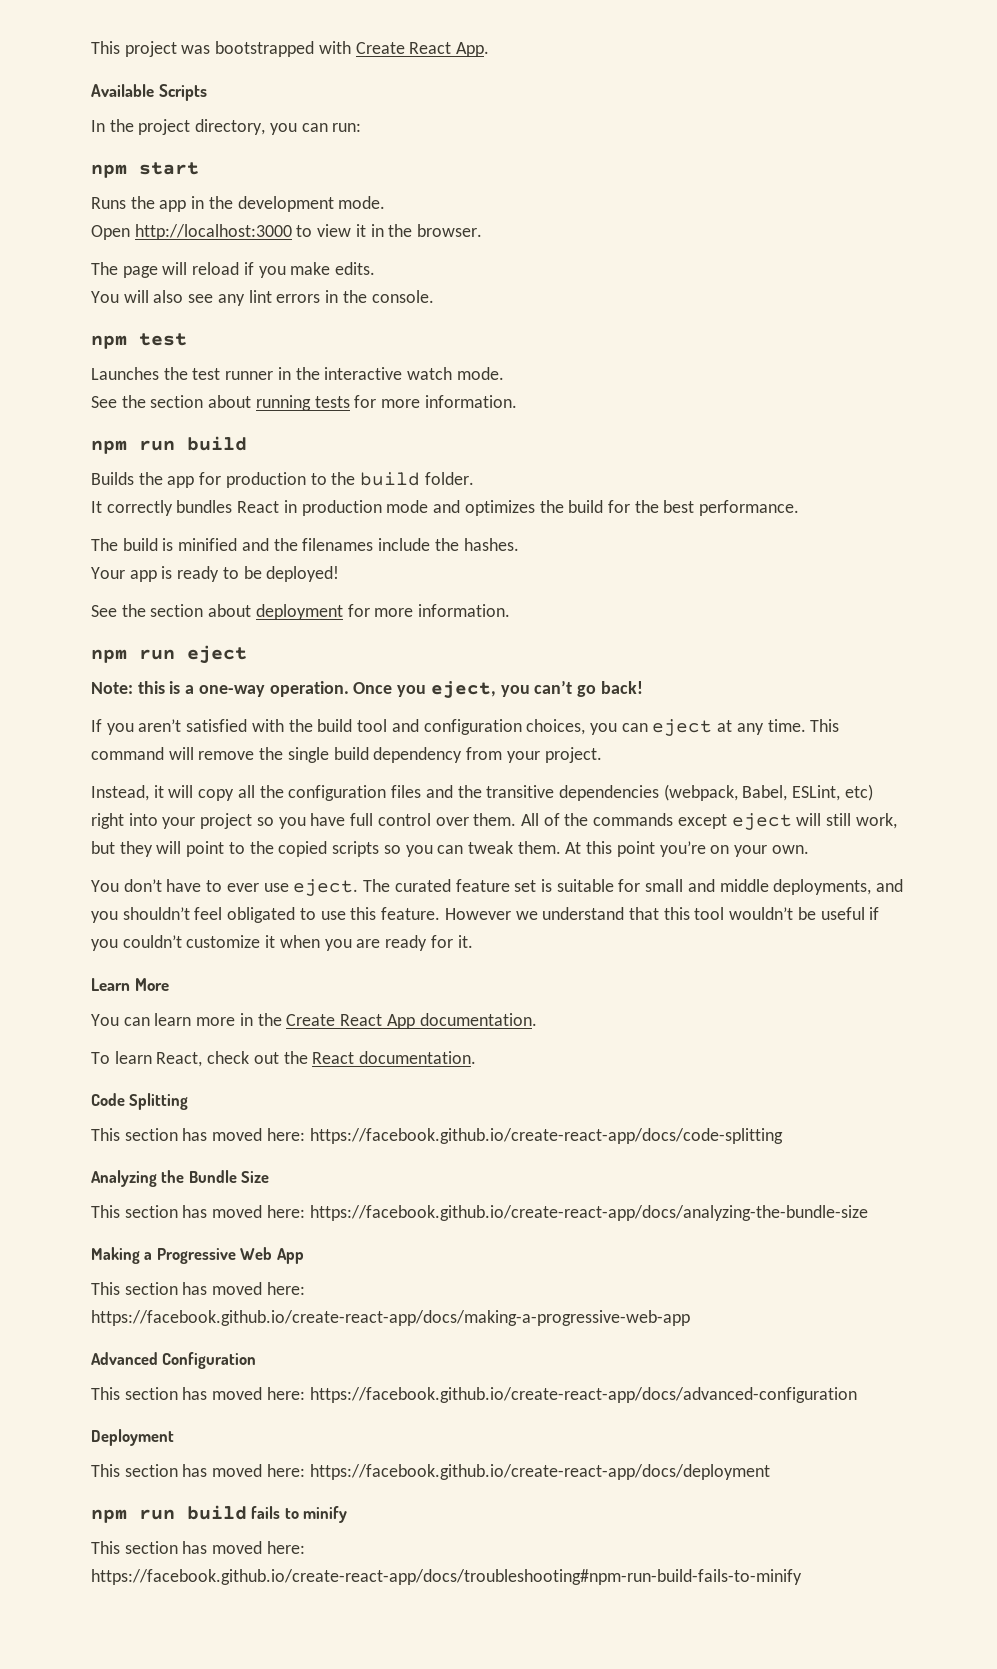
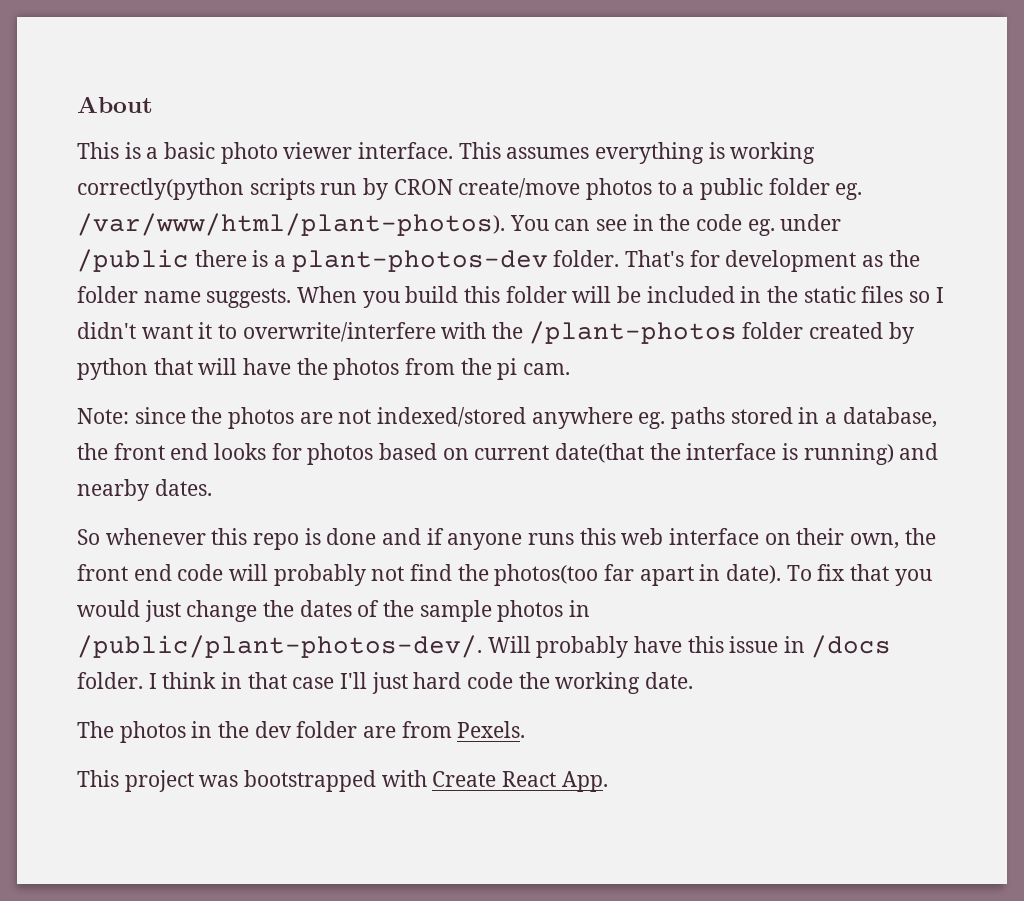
+ About
+ This is a basic photo viewer interface. This assumes everything is working correctly(python scripts run by CRON create/move photos to a public folder eg. /var/www/html/plant-photos). You can see in the code eg. under /public there is a plant-photos-dev folder. That's for development as the folder name suggests. When you build this folder will be included in the static files so I didn't want it to overwrite/interfere with the /plant-photos folder created by python that will have the photos from the pi cam.
+ Note: since the photos are not indexed/stored anywhere eg. paths stored in a database, the front end looks for photos based on current date(that the interface is running) and nearby dates.
+ So whenever this repo is done and if anyone runs this web interface on their own, the front end code will probably not find the photos(too far apart in date). To fix that you would just change the dates of the sample photos in /public/plant-photos-dev/. Will probably have this issue in /docs folder. I think in that case I'll just hard code the working date.
+ The photos in the dev folder are from Pexels.
- Available Scripts
- In the project directory, you can run:
- npm start
- Runs the app in the development mode.
- Open http://localhost:3000 to view it in the browser.
- The page will reload if you make edits.
- You will also see any lint errors in the console.
- npm test
- Launches the test runner in the interactive watch mode.
- See the section about running tests for more information.
- npm run build
- Builds the app for production to the build folder.
- It correctly bundles React in production mode and optimizes the build for the best performance.
- The build is minified and the filenames include the hashes.
- Your app is ready to be deployed!
- See the section about deployment for more information.
- npm run eject
- Note: this is a one-way operation. Once you eject, you can’t go back!
- If you aren’t satisfied with the build tool and configuration choices, you can eject at any time. This command will remove the single build dependency from your project.
- Instead, it will copy all the configuration files and the transitive dependencies (webpack, Babel, ESLint, etc) right into your project so you have full control over them. All of the commands except eject will still work, but they will point to the copied scripts so you can tweak them. At this point you’re on your own.
- You don’t have to ever use eject. The curated feature set is suitable for small and middle deployments, and you shouldn’t feel obligated to use this feature. However we understand that this tool wouldn’t be useful if you couldn’t customize it when you are ready for it.
- Learn More
- You can learn more in the Create React App documentation.
- To learn React, check out the React documentation.
- Code Splitting
- This section has moved here: https://facebook.github.io/create-react-app/docs/code-splitting
- Analyzing the Bundle Size
- This section has moved here: https://facebook.github.io/create-react-app/docs/analyzing-the-bundle-size
- Making a Progressive Web App
- This section has moved here: https://facebook.github.io/create-react-app/docs/making-a-progressive-web-app
- Advanced Configuration
- This section has moved here: https://facebook.github.io/create-react-app/docs/advanced-configuration
- Deployment
- This section has moved here: https://facebook.github.io/create-react-app/docs/deployment
- npm run build fails to minify
- This section has moved here: https://facebook.github.io/create-react-app/docs/troubleshooting#npm-run-build-fails-to-minify

